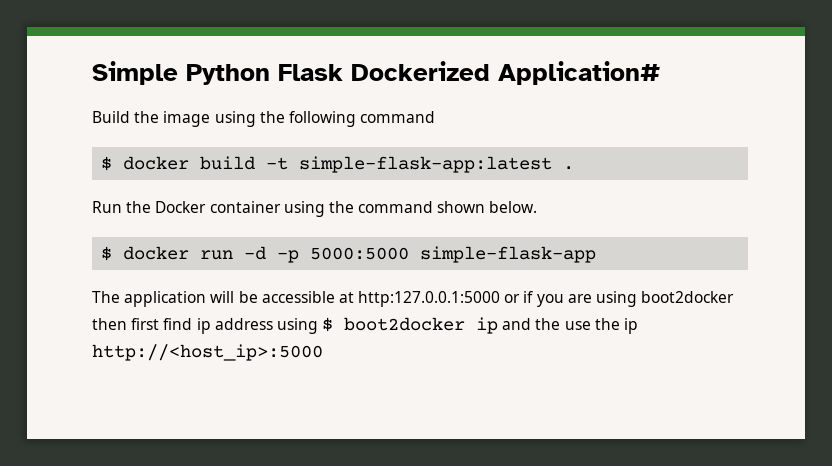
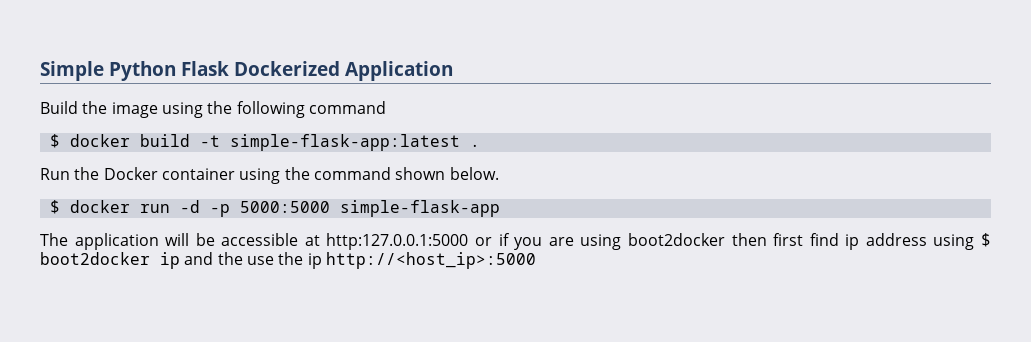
- Simple Python Flask Dockerized Application#
+ Simple Python Flask Dockerized Application

